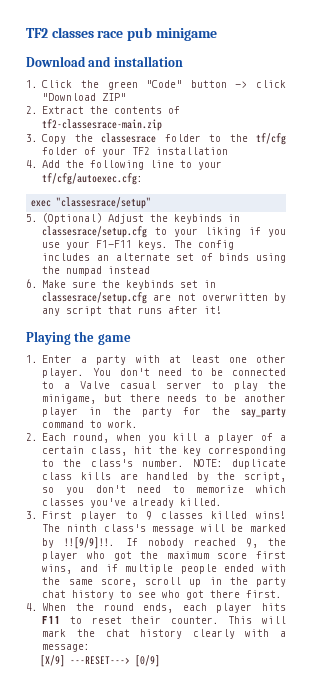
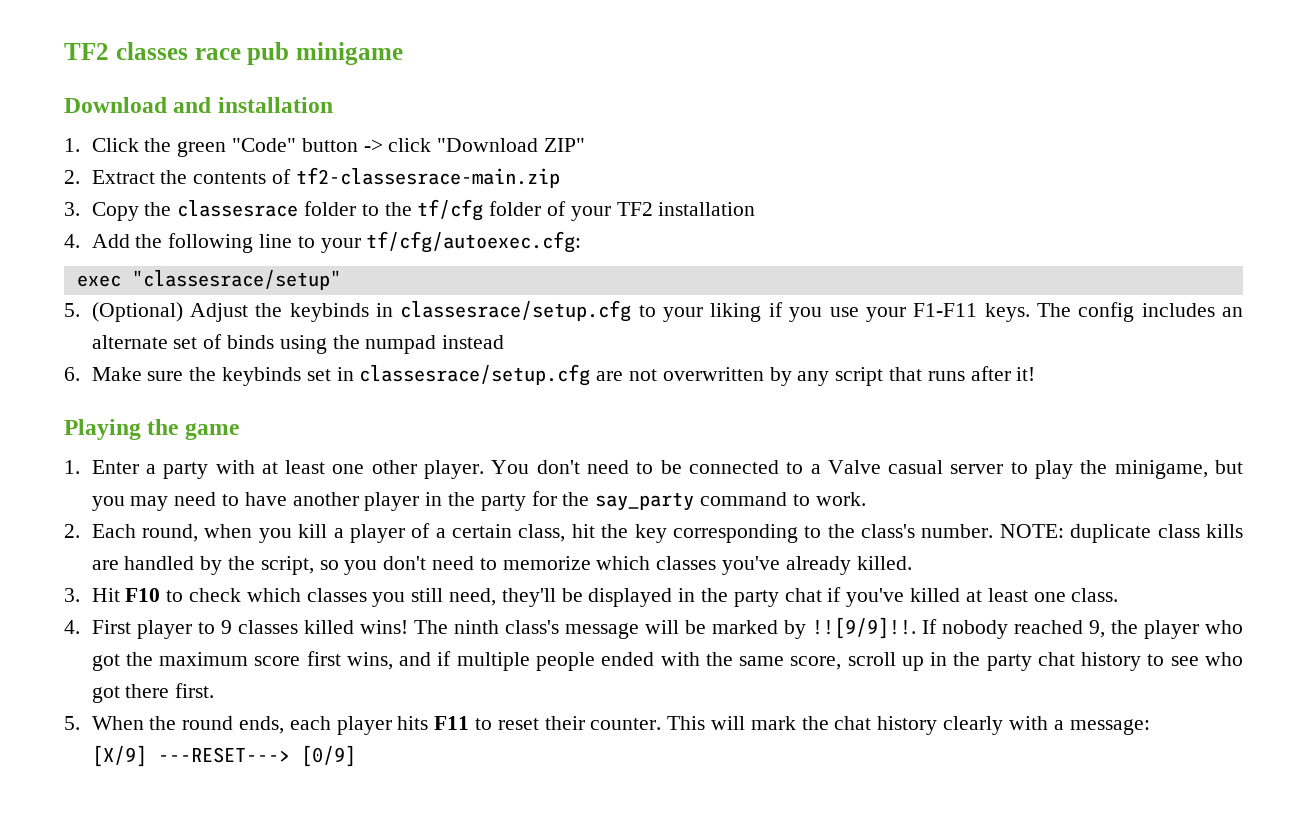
- You don't need to be connected to a Valve casual server to play the minigame, but there needs to be another player in the party for the say_party command to work.
+ You don't need to be connected to a Valve casual server to play the minigame, but you may need to have another player in the party for the say_party command to work.
- 3. First player to 9 classes killed wins!
+ 3. Hit F10 to check which classes you still need, they'll be displayed in the party chat if you've killed at least one class.
+ 4. First player to 9 classes killed wins!
- 4. When the round ends, each player hits F11 to reset their counter.
+ 5. When the round ends, each player hits F11 to reset their counter.

